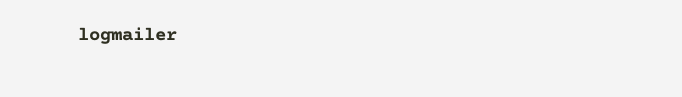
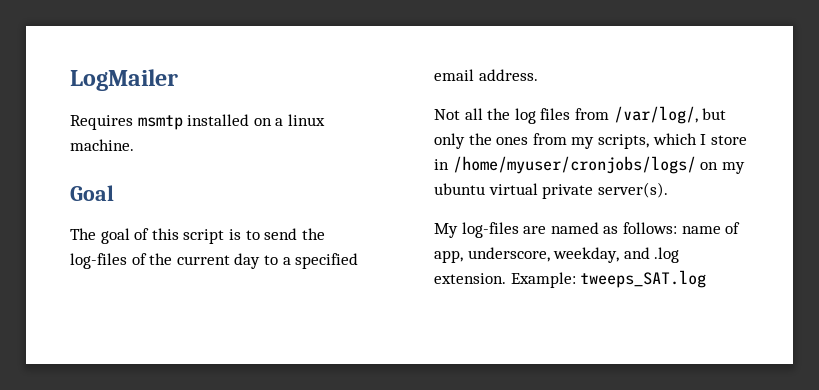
- logmailer
+ LogMailer
+ Requires msmtp installed on a linux machine.
+ Goal
+ The goal of this script is to send the log-files of the current day to a specified email address.
+ Not all the log files from /var/log/, but only the ones from my scripts, which I store in /home/myuser/cronjobs/logs/ on my ubuntu virtual private server(s).
+ My log-files are named as follows: name of app, underscore, weekday, and .log extension. Example: tweeps_SAT.log

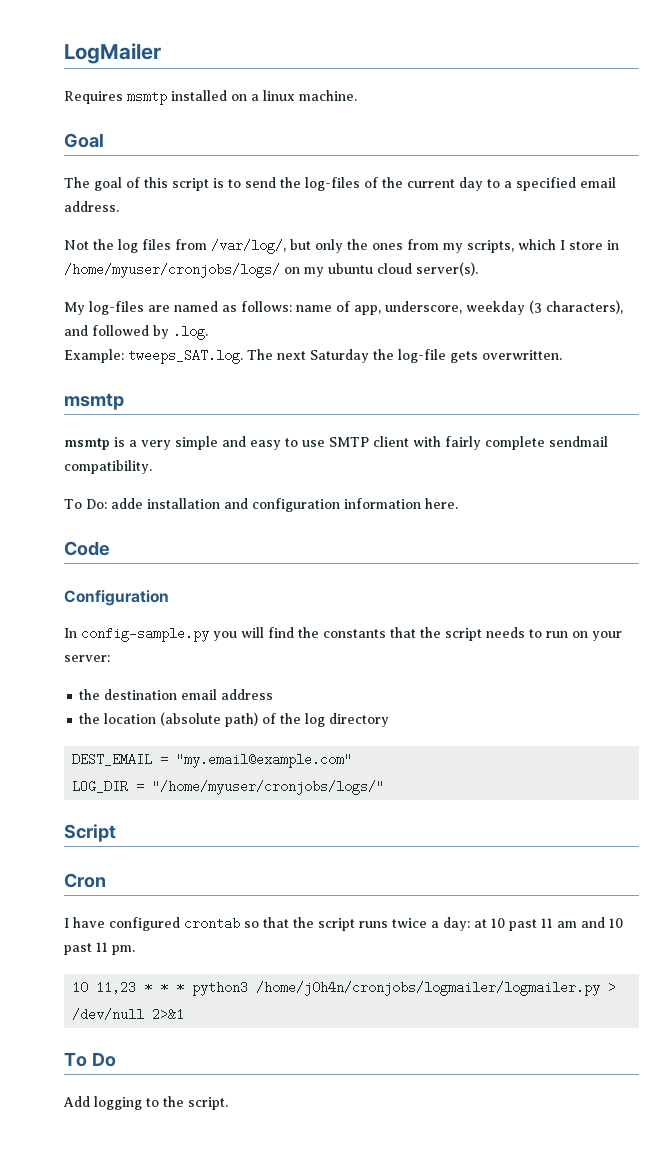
- Not all the log files from /var/log/, but only the ones from my scripts, which I store in /home/myuser/cronjobs/logs/ on my ubuntu virtual private server(s).
+ Not the log files from /var/log/, but only the ones from my scripts, which I store in /home/myuser/cronjobs/logs/ on my ubuntu cloud server(s).
- My log-files are named as follows: name of app, underscore, weekday, and .log extension. Example: tweeps_SAT.log
+ My log-files are named as follows: name of app, underscore, weekday (3 characters), and followed by .log.
+ Example: tweeps_SAT.log. The next Saturday the log-file gets overwritten.
+ msmtp
+ msmtp is a very simple and easy to use SMTP client with fairly complete sendmail compatibility.
+ To Do: adde installation and configuration information here.
+ Code
+ Configuration
+ In config-sample.py you will find the constants that the script needs to run on your server:
+ the destination email address
+ the location (absolute path) of the log directory
+ DEST_EMAIL = "my.email@example.com"
+ LOG_DIR = "/home/myuser/cronjobs/logs/"
+ Script
+ Cron
+ I have configured crontab so that the script runs twice a day: at 10 past 11 am and 10 past 11 pm.
+ 10 11,23 * * * python3 /home/j0h4n/cronjobs/logmailer/logmailer.py > /dev/null 2>&1
+ To Do
+ Add logging to the script.

